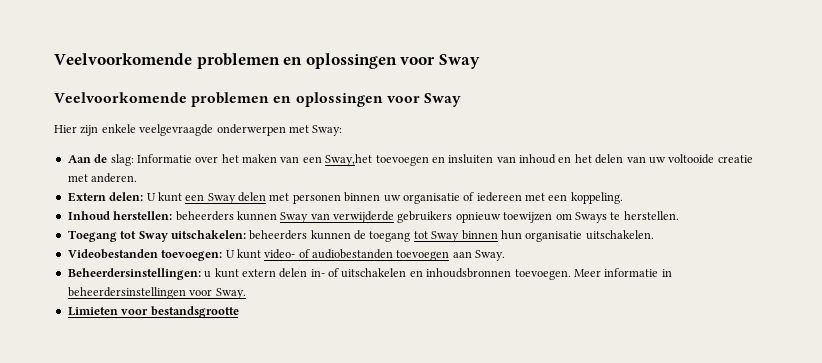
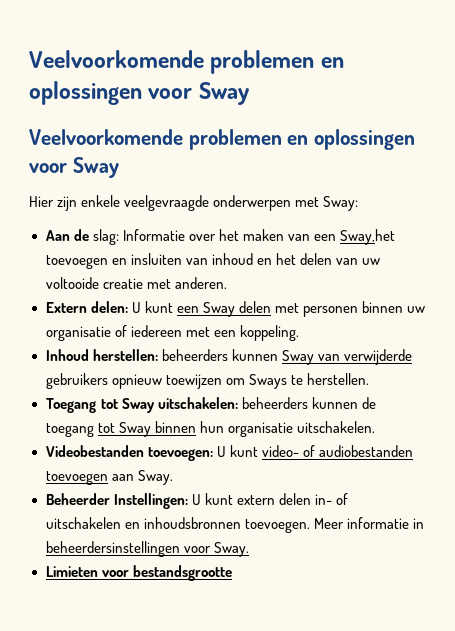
- Beheerdersinstellingen: u kunt extern delen in- of uitschakelen en inhoudsbronnen toevoegen.
+ Beheerder Instellingen: U kunt extern delen in- of uitschakelen en inhoudsbronnen toevoegen.

